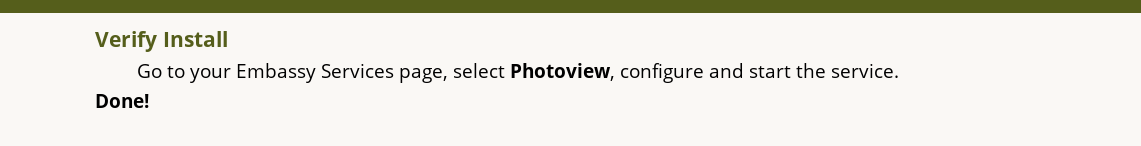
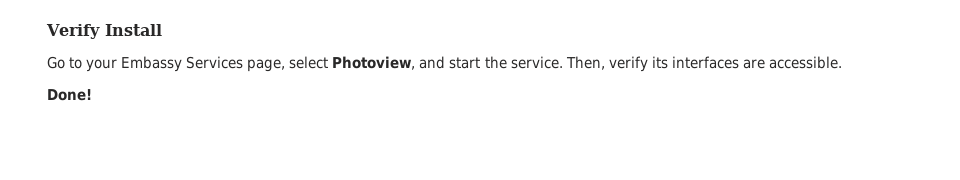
- Go to your Embassy Services page, select Photoview, configure and start the service.
+ Go to your Embassy Services page, select Photoview, and start the service. Then, verify its interfaces are accessible.

